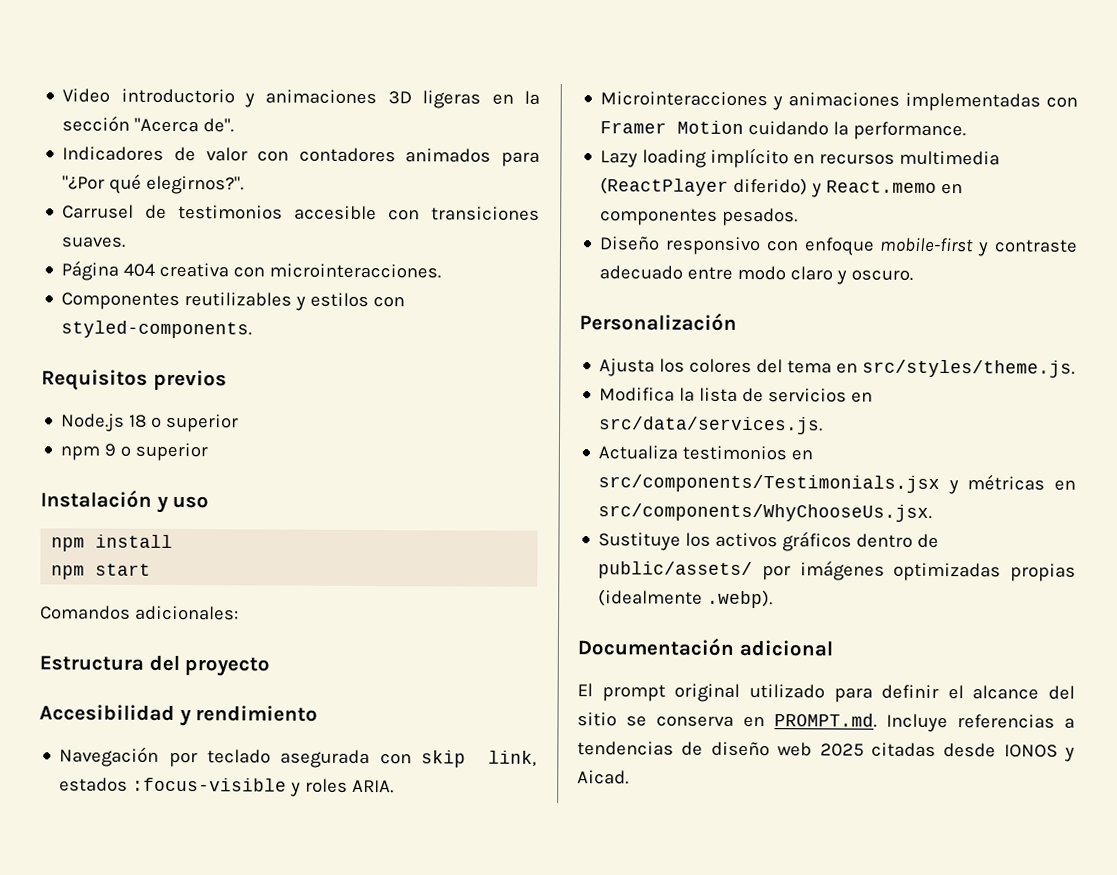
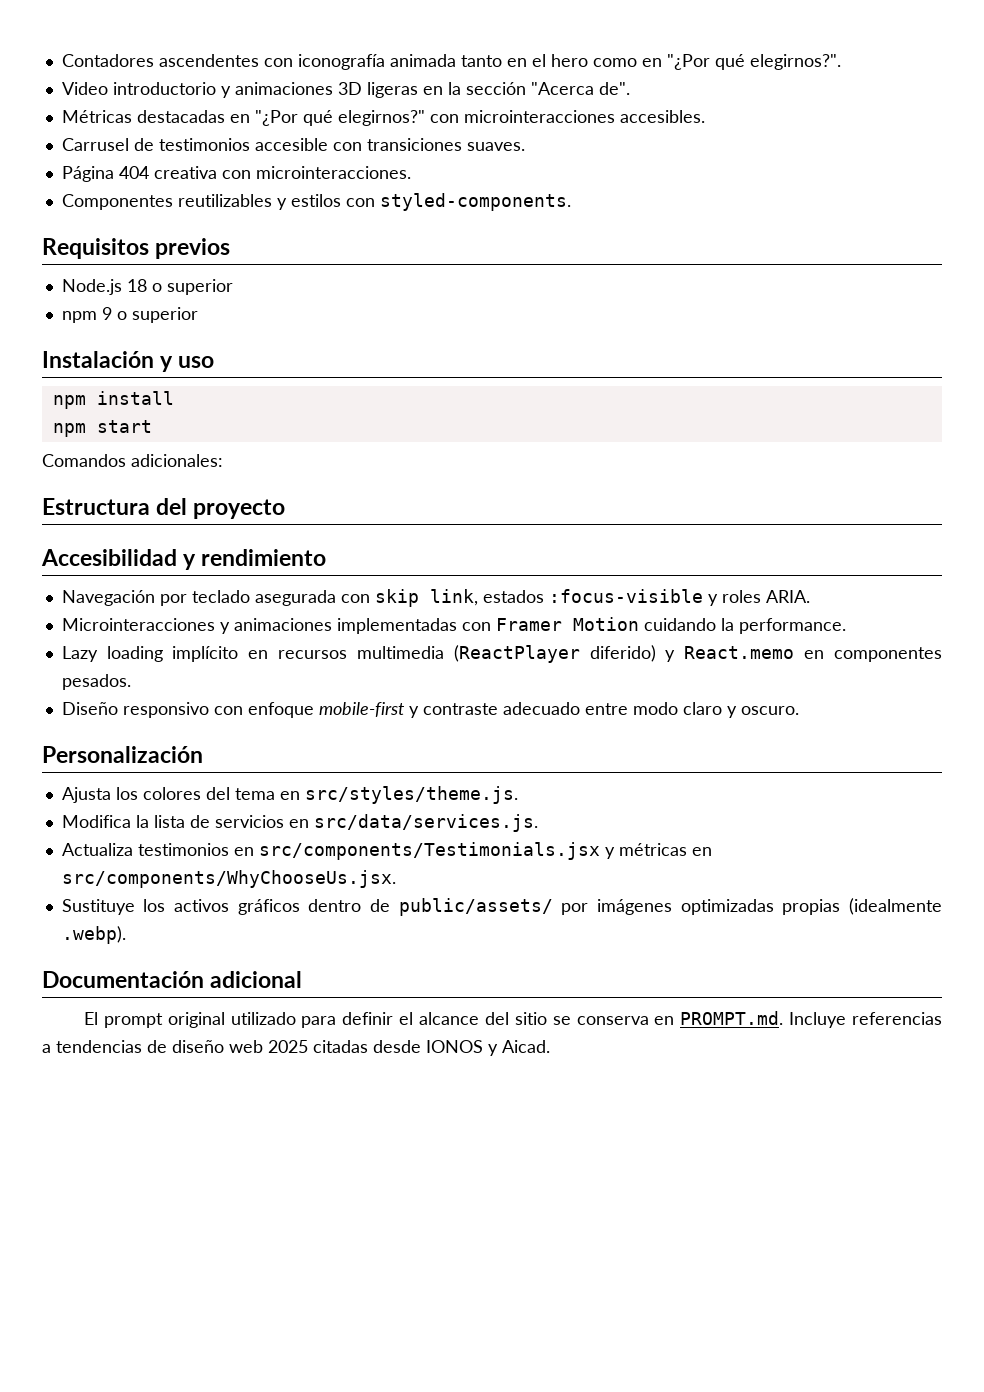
+ Contadores ascendentes con iconografía animada tanto en el hero como en "¿Por qué elegirnos?".
- Indicadores de valor con contadores animados para "¿Por qué elegirnos?".
+ Métricas destacadas en "¿Por qué elegirnos?" con microinteracciones accesibles.

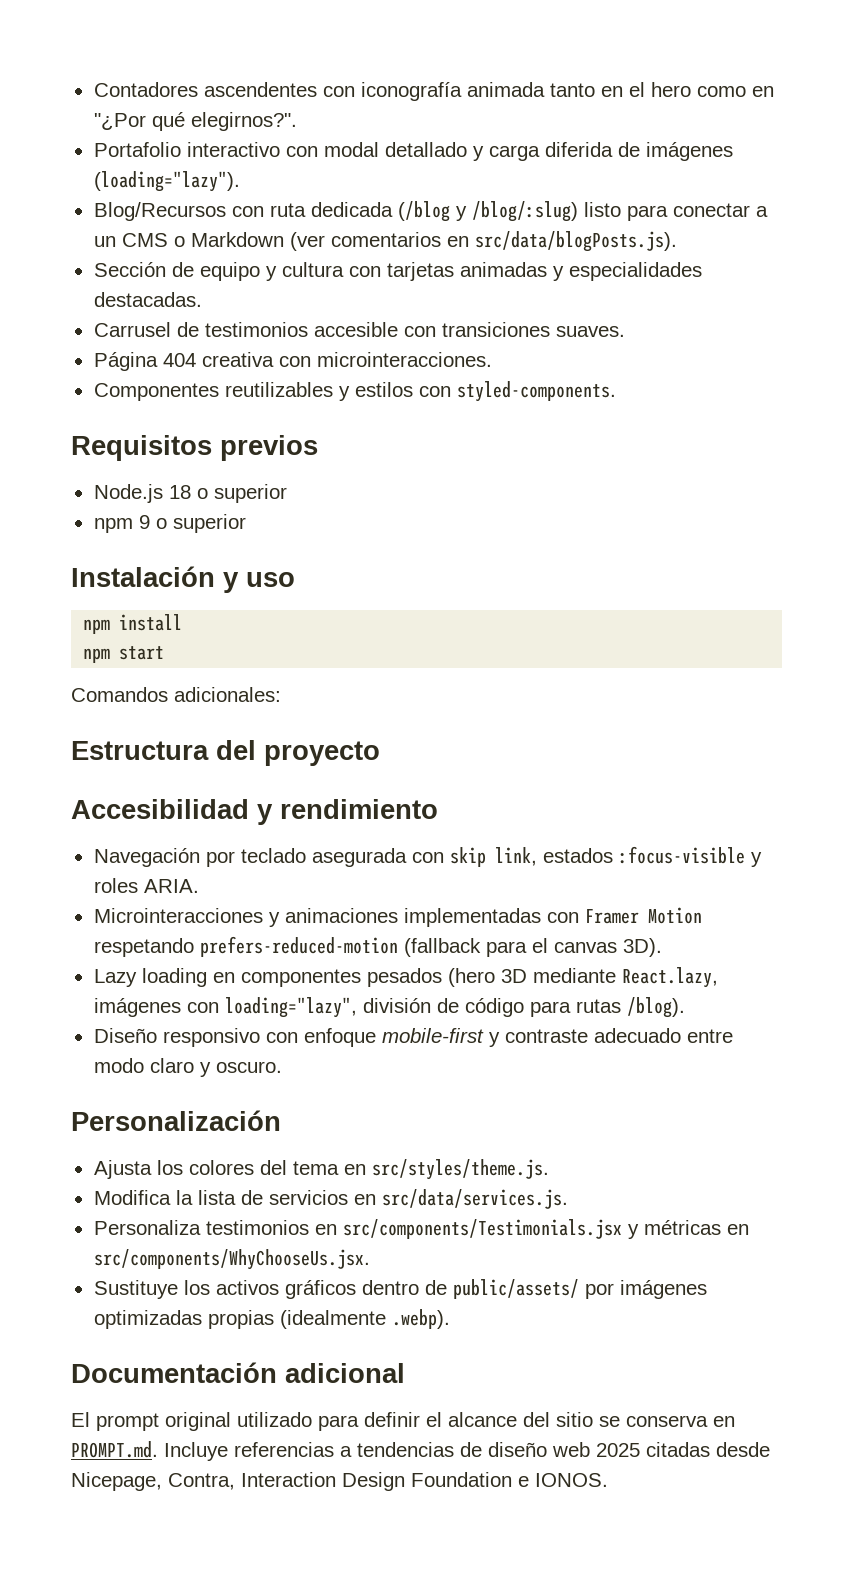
- Video introductorio y animaciones 3D ligeras en la sección "Acerca de".
- Métricas destacadas en "¿Por qué elegirnos?" con microinteracciones accesibles.
+ Portafolio interactivo con modal detallado y carga diferida de imágenes (loading="lazy").
+ Blog/Recursos con ruta dedicada (/blog y /blog/:slug) listo para conectar a un CMS o Markdown (ver comentarios en src/data/blogPosts.js).
+ Sección de equipo y cultura con tarjetas animadas y especialidades destacadas.
- Microinteracciones y animaciones implementadas con Framer Motion cuidando la performance.
- Lazy loading implícito en recursos multimedia (ReactPlayer diferido) y React.memo en componentes pesados.
+ Microinteracciones y animaciones implementadas con Framer Motion respetando prefers-reduced-motion (fallback para el canvas 3D).
+ Lazy loading en componentes pesados (hero 3D mediante React.lazy, imágenes con loading="lazy", división de código para rutas /blog).
- Actualiza testimonios en src/components/Testimonials.jsx y métricas en src/components/WhyChooseUs.jsx.
+ Personaliza testimonios en src/components/Testimonials.jsx y métricas en src/components/WhyChooseUs.jsx.
- El prompt original utilizado para definir el alcance del sitio se conserva en PROMPT.md. Incluye referencias a tendencias de diseño web 2025 citadas desde IONOS y Aicad.
+ El prompt original utilizado para definir el alcance del sitio se conserva en PROMPT.md. Incluye referencias a tendencias de diseño web 2025 citadas desde Nicepage, Contra, Interaction Design Foundation e IONOS.

